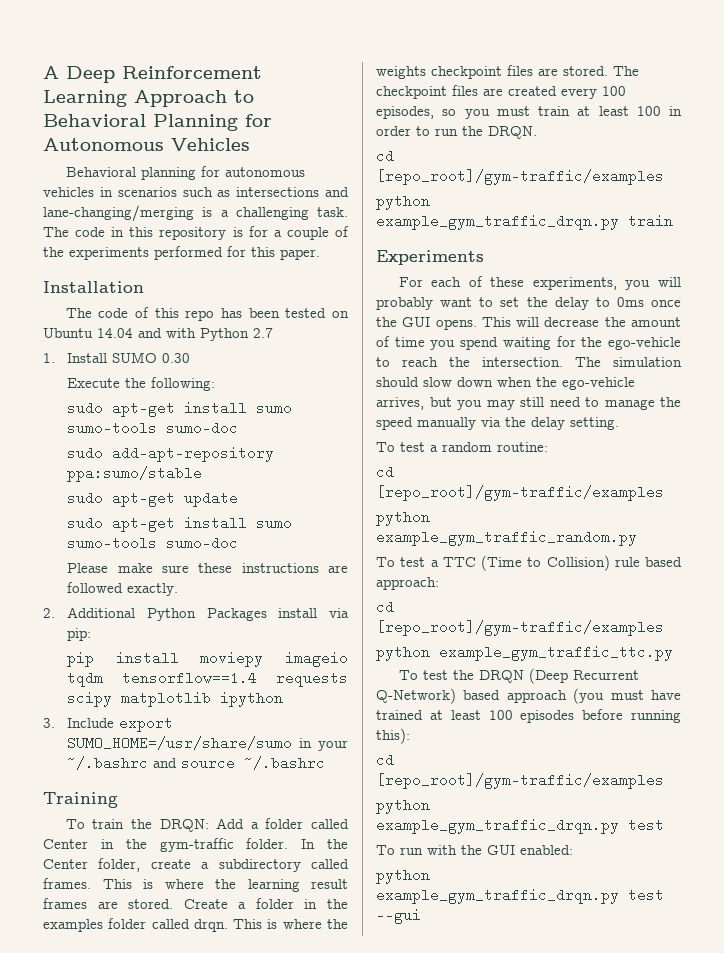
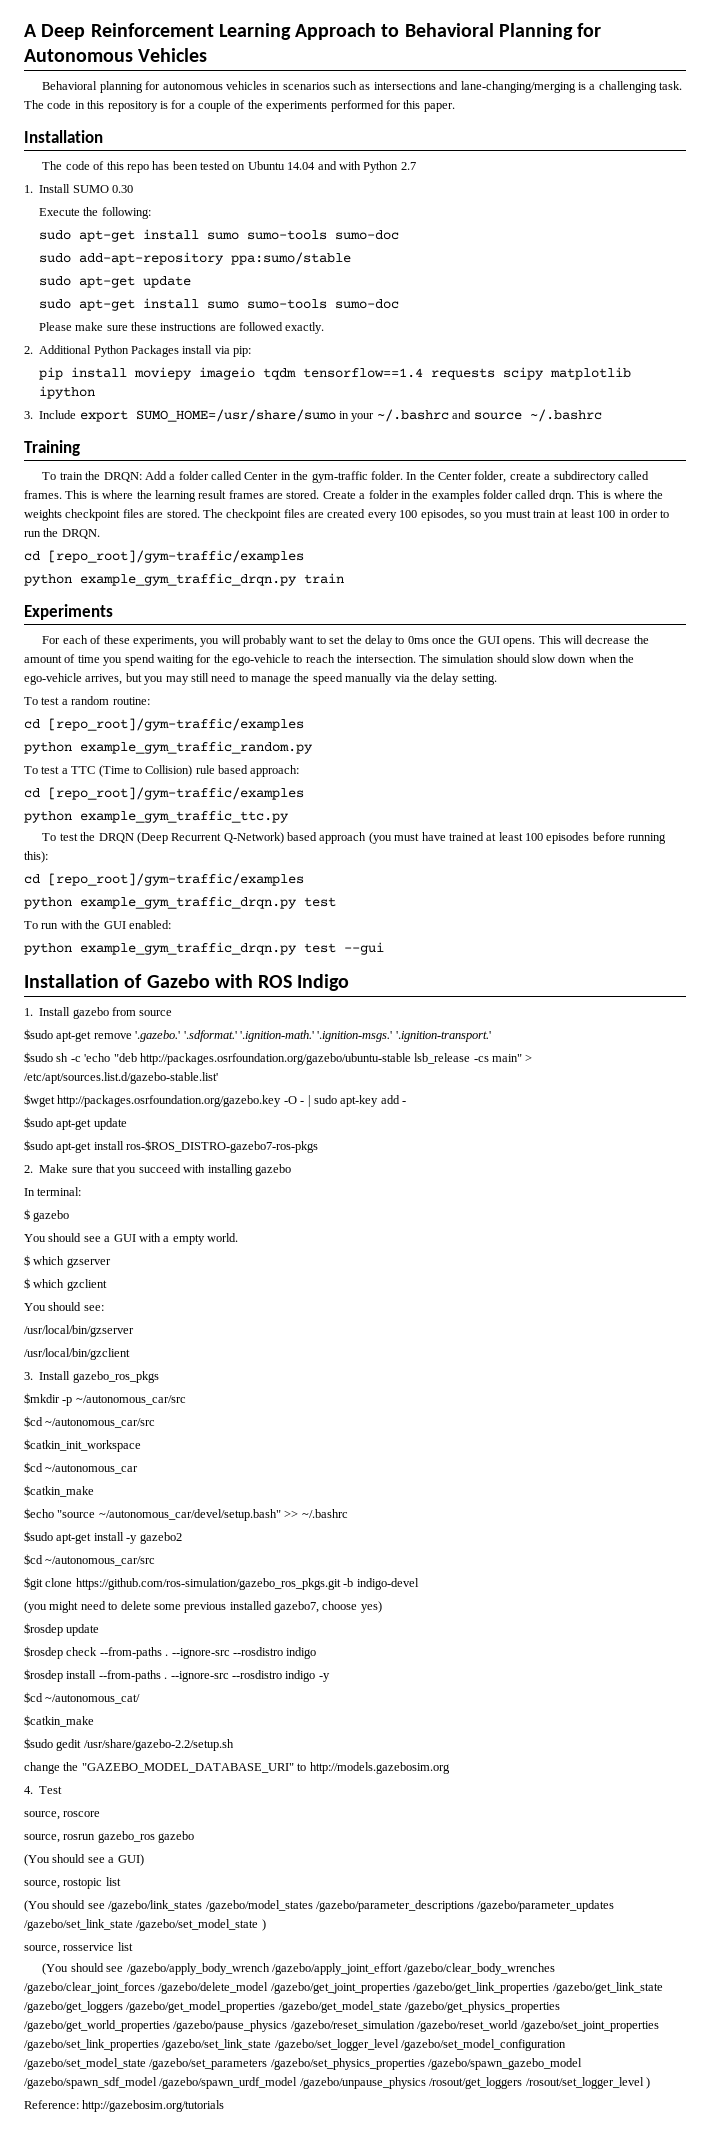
+ Installation of Gazebo with ROS Indigo
+ 1. Install gazebo from source
+ $sudo apt-get remove '.gazebo.' '.sdformat.' '.ignition-math.' '.ignition-msgs.' '.ignition-transport.'
+ $sudo sh -c 'echo "deb http://packages.osrfoundation.org/gazebo/ubuntu-stable lsb_release -cs main" > /etc/apt/sources.list.d/gazebo-stable.list'
+ $wget http://packages.osrfoundation.org/gazebo.key -O - | sudo apt-key add -
+ $sudo apt-get update
+ $sudo apt-get install ros-$ROS_DISTRO-gazebo7-ros-pkgs
+ 2. Make sure that you succeed with installing gazebo
+ In terminal:
+ $ gazebo
+ You should see a GUI with a empty world.
+ $ which gzserver
+ $ which gzclient
+ You should see:
+ /usr/local/bin/gzserver
+ /usr/local/bin/gzclient
+ 3. Install gazebo_ros_pkgs
+ $mkdir -p ~/autonomous_car/src
+ $cd ~/autonomous_car/src
+ $catkin_init_workspace
+ $cd ~/autonomous_car
+ $catkin_make
+ $echo "source ~/autonomous_car/devel/setup.bash" >> ~/.bashrc
+ $sudo apt-get install -y gazebo2
+ $cd ~/autonomous_car/src
+ $git clone https://github.com/ros-simulation/gazebo_ros_pkgs.git -b indigo-devel
+ (you might need to delete some previous installed gazebo7, choose yes)
+ $rosdep update
+ $rosdep check --from-paths . --ignore-src --rosdistro indigo
+ $rosdep install --from-paths . --ignore-src --rosdistro indigo -y
+ $cd ~/autonomous_cat/
+ $catkin_make
+ $sudo gedit /usr/share/gazebo-2.2/setup.sh
+ change the "GAZEBO_MODEL_DATABASE_URI" to http://models.gazebosim.org
+ 4. Test
+ source, roscore
+ source, rosrun gazebo_ros gazebo
+ (You should see a GUI)
+ source, rostopic list
+ (You should see /gazebo/link_states /gazebo/model_states /gazebo/parameter_descriptions /gazebo/parameter_updates /gazebo/set_link_state /gazebo/set_model_state )
+ source, rosservice list
+ (You should see /gazebo/apply_body_wrench /gazebo/apply_joint_effort /gazebo/clear_body_wrenches /gazebo/clear_joint_forces /gazebo/delete_model /gazebo/get_joint_properties /gazebo/get_link_properties /gazebo/get_link_state /gazebo/get_loggers /gazebo/get_model_properties /gazebo/get_model_state /gazebo/get_physics_properties /gazebo/get_world_properties /gazebo/pause_physics /gazebo/reset_simulation /gazebo/reset_world /gazebo/set_joint_properties /gazebo/set_link_properties /gazebo/set_link_state /gazebo/set_logger_level /gazebo/set_model_configuration /gazebo/set_model_state /gazebo/set_parameters /gazebo/set_physics_properties /gazebo/spawn_gazebo_model /gazebo/spawn_sdf_model /gazebo/spawn_urdf_model /gazebo/unpause_physics /rosout/get_loggers /rosout/set_logger_level )
+ Reference: http://gazebosim.org/tutorials

